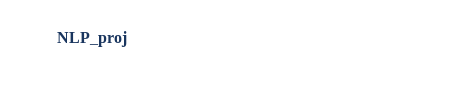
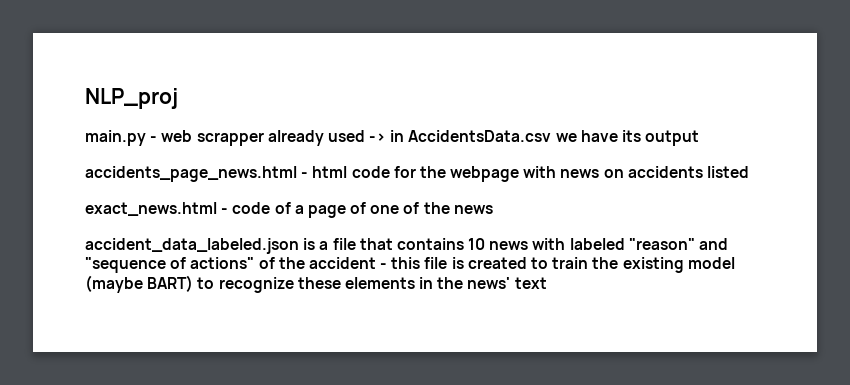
+ main.py - web scrapper already used -> in AccidentsData.csv we have its output
+ accidents_page_news.html - html code for the webpage with news on accidents listed
+ exact_news.html - code of a page of one of the news
+ accident_data_labeled.json is a file that contains 10 news with labeled "reason" and "sequence of actions" of the accident - this file is created to train the existing model (maybe BART) to recognize these elements in the news' text

